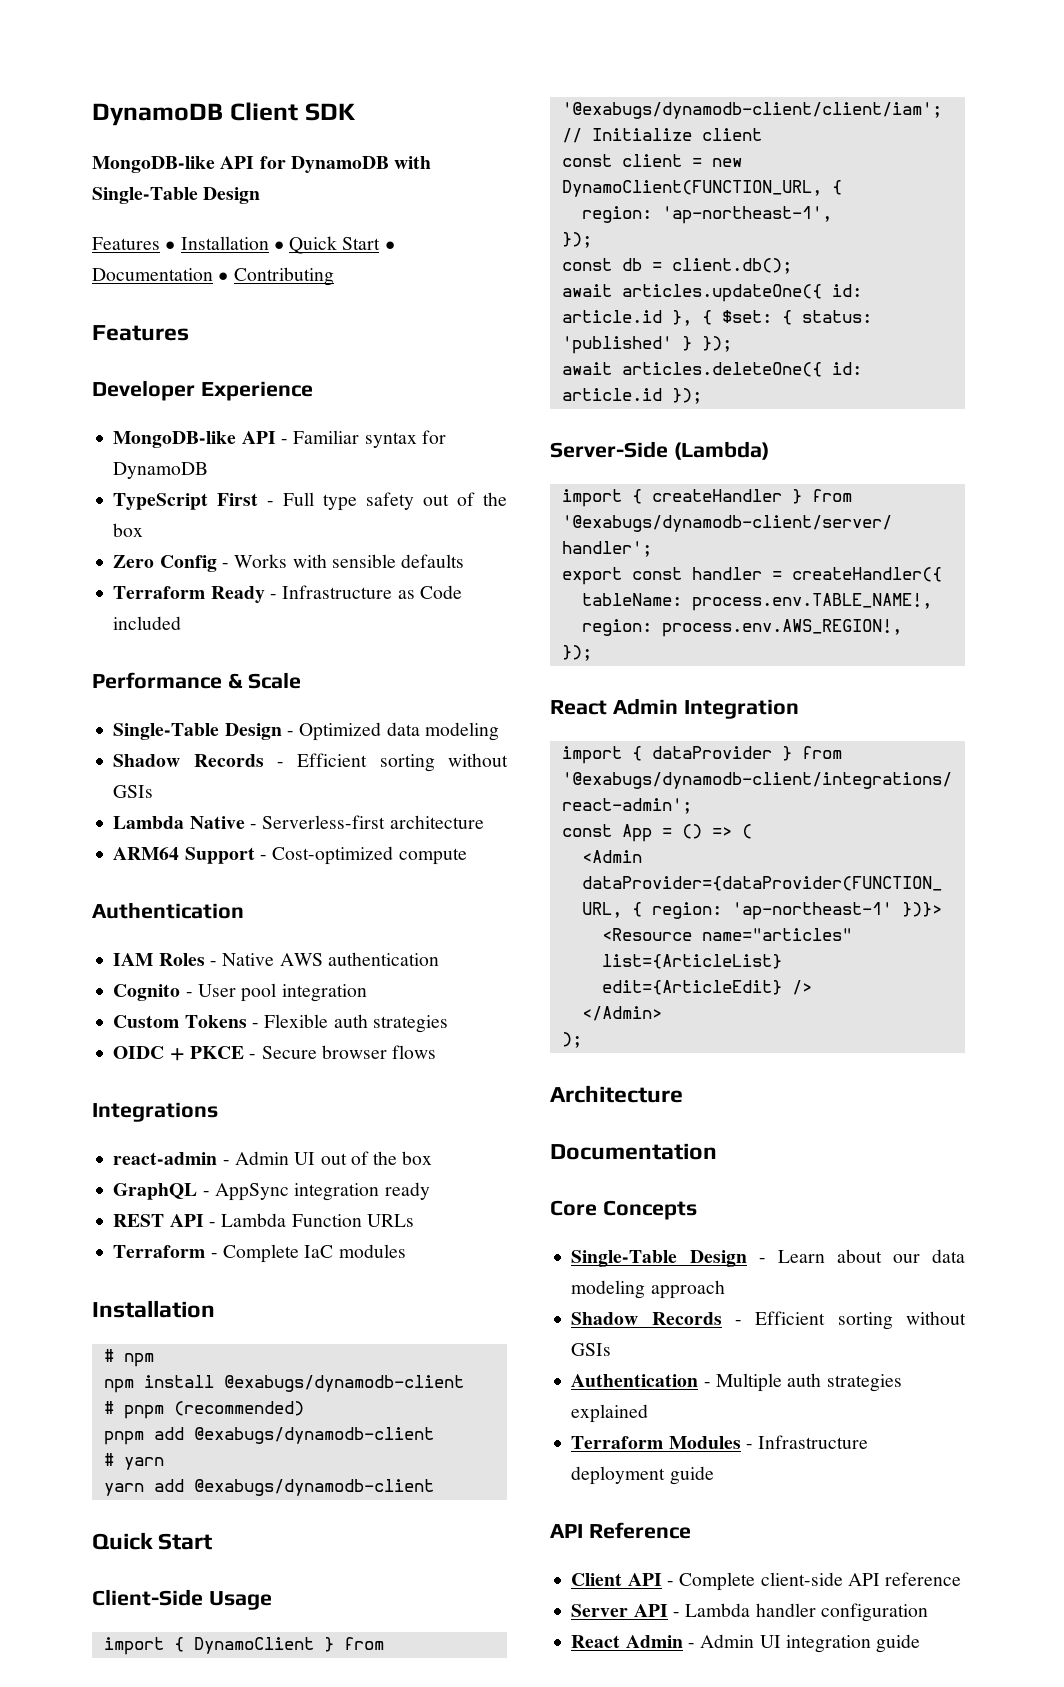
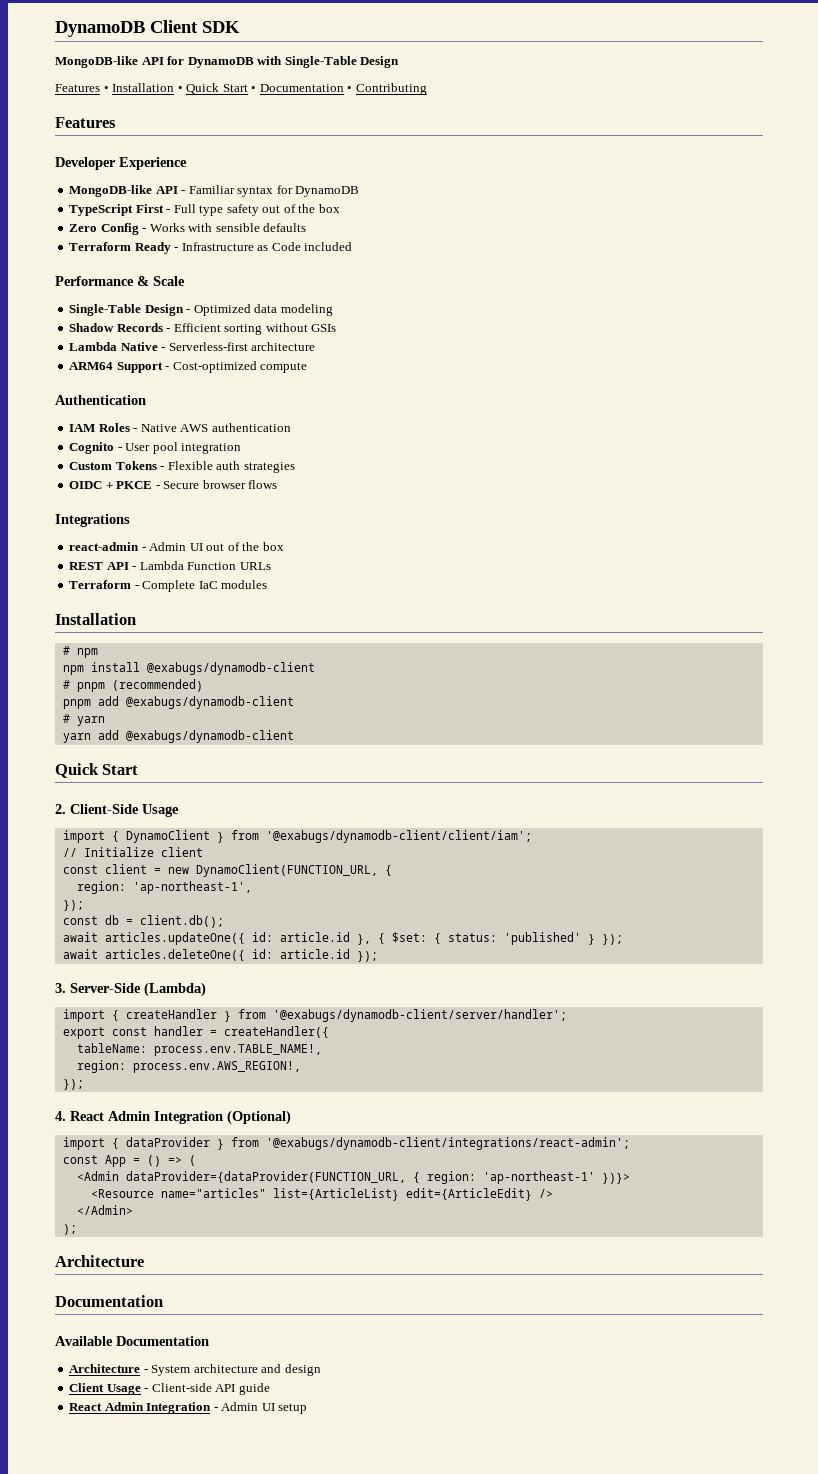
- GraphQL - AppSync integration ready
- Client-Side Usage
+ 2. Client-Side Usage
- Server-Side (Lambda)
+ 3. Server-Side (Lambda)
- React Admin Integration
+ 4. React Admin Integration (Optional)
- Core Concepts
- Single-Table Design - Learn about our data modeling approach
- Shadow Records - Efficient sorting without GSIs
- Authentication - Multiple auth strategies explained
- Terraform Modules - Infrastructure deployment guide
- API Reference
- Client API - Complete client-side API reference
- Server API - Lambda handler configuration
- React Admin - Admin UI integration guide
+ Available Documentation
+ Architecture - System architecture and design
+ Client Usage - Client-side API guide
+ React Admin Integration - Admin UI setup

